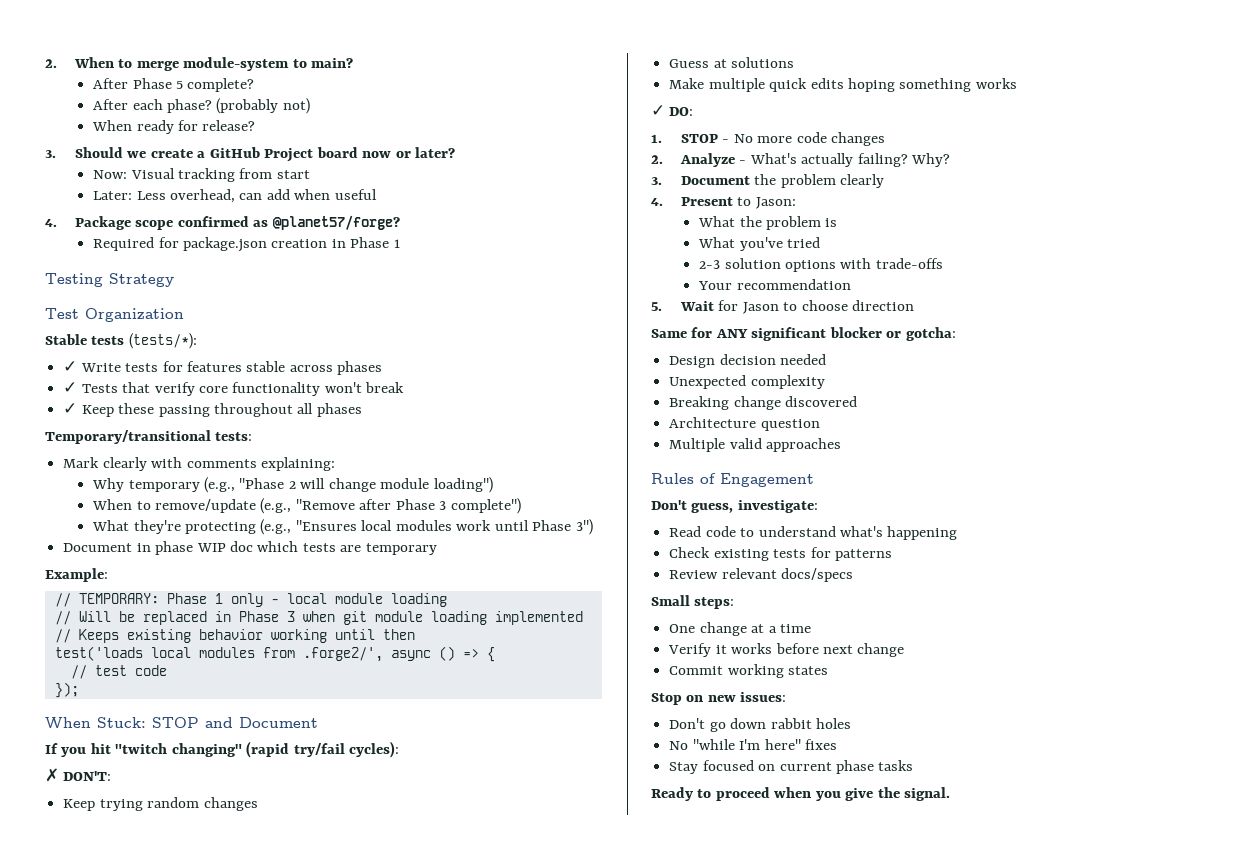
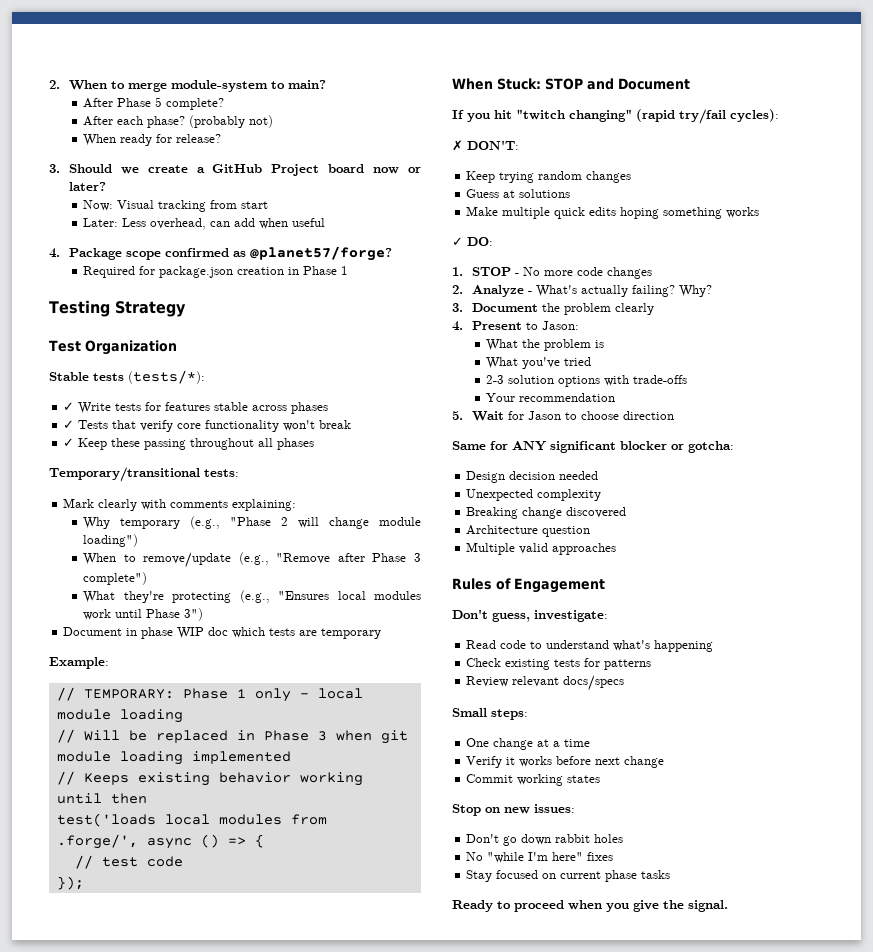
- test('loads local modules from .forge2/', async () => {
+ test('loads local modules from .forge/', async () => {

